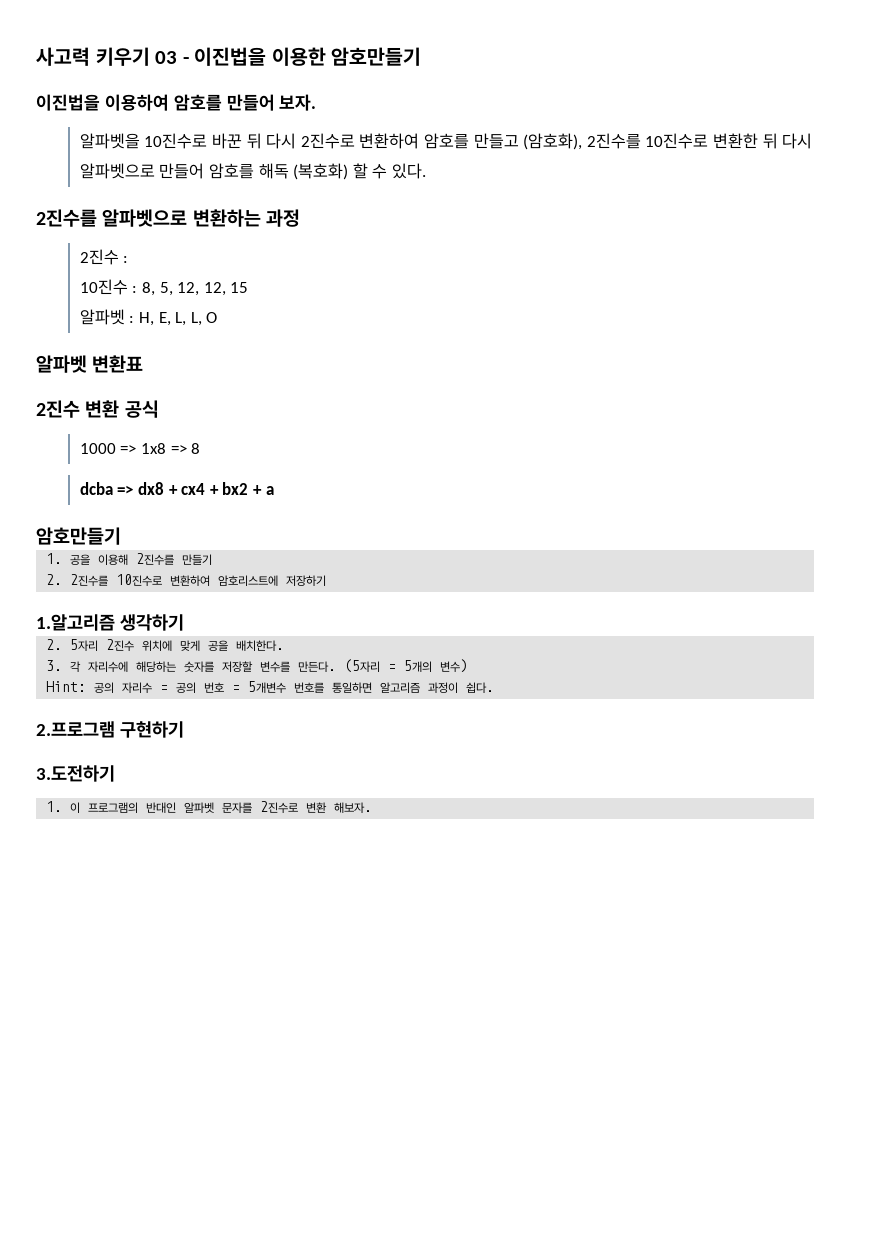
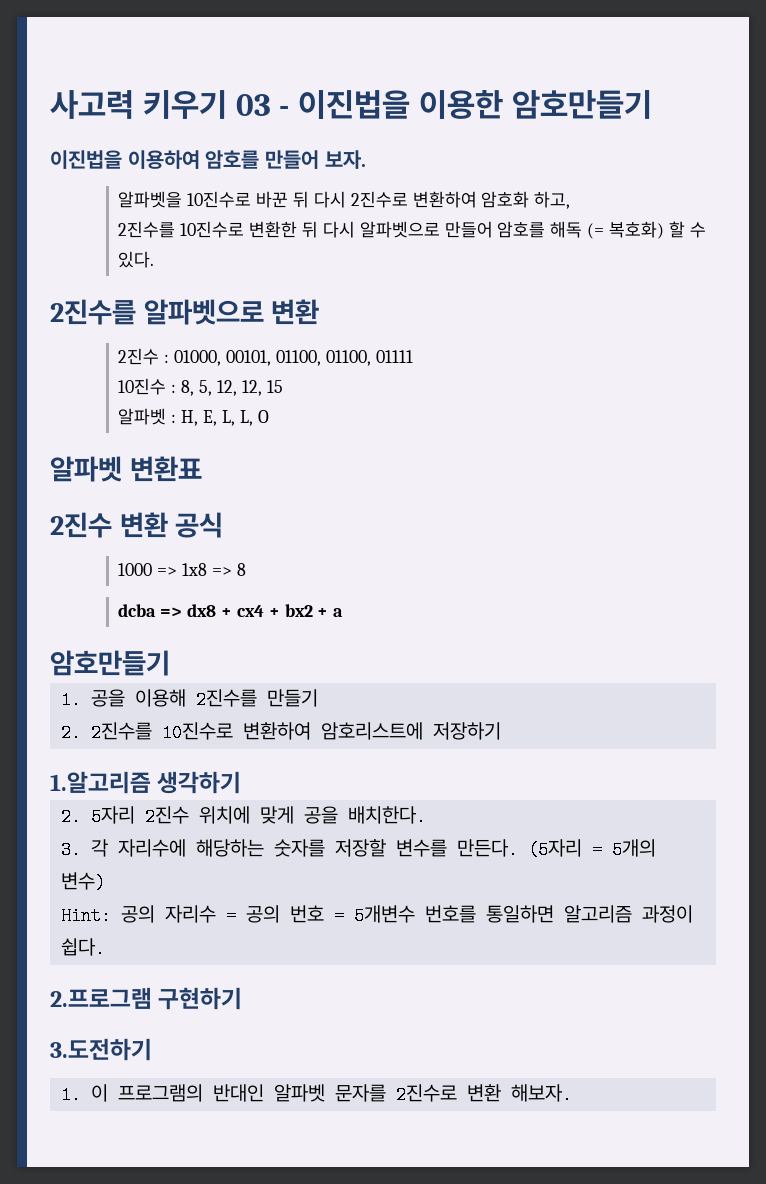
- 알파벳을 10진수로 바꾼 뒤 다시 2진수로 변환하여 암호를 만들고 (암호화), 2진수를 10진수로 변환한 뒤 다시 알파벳으로 만들어 암호를 해독 (복호화) 할 수 있다.
+ 알파벳을 10진수로 바꾼 뒤 다시 2진수로 변환하여 암호화 하고,
+ 2진수를 10진수로 변환한 뒤 다시 알파벳으로 만들어 암호를 해독 (= 복호화) 할 수 있다.
- 2진수를 알파벳으로 변환하는 과정
+ 2진수를 알파벳으로 변환
- 2진수 :
+ 2진수 : 01000, 00101, 01100, 01100, 01111

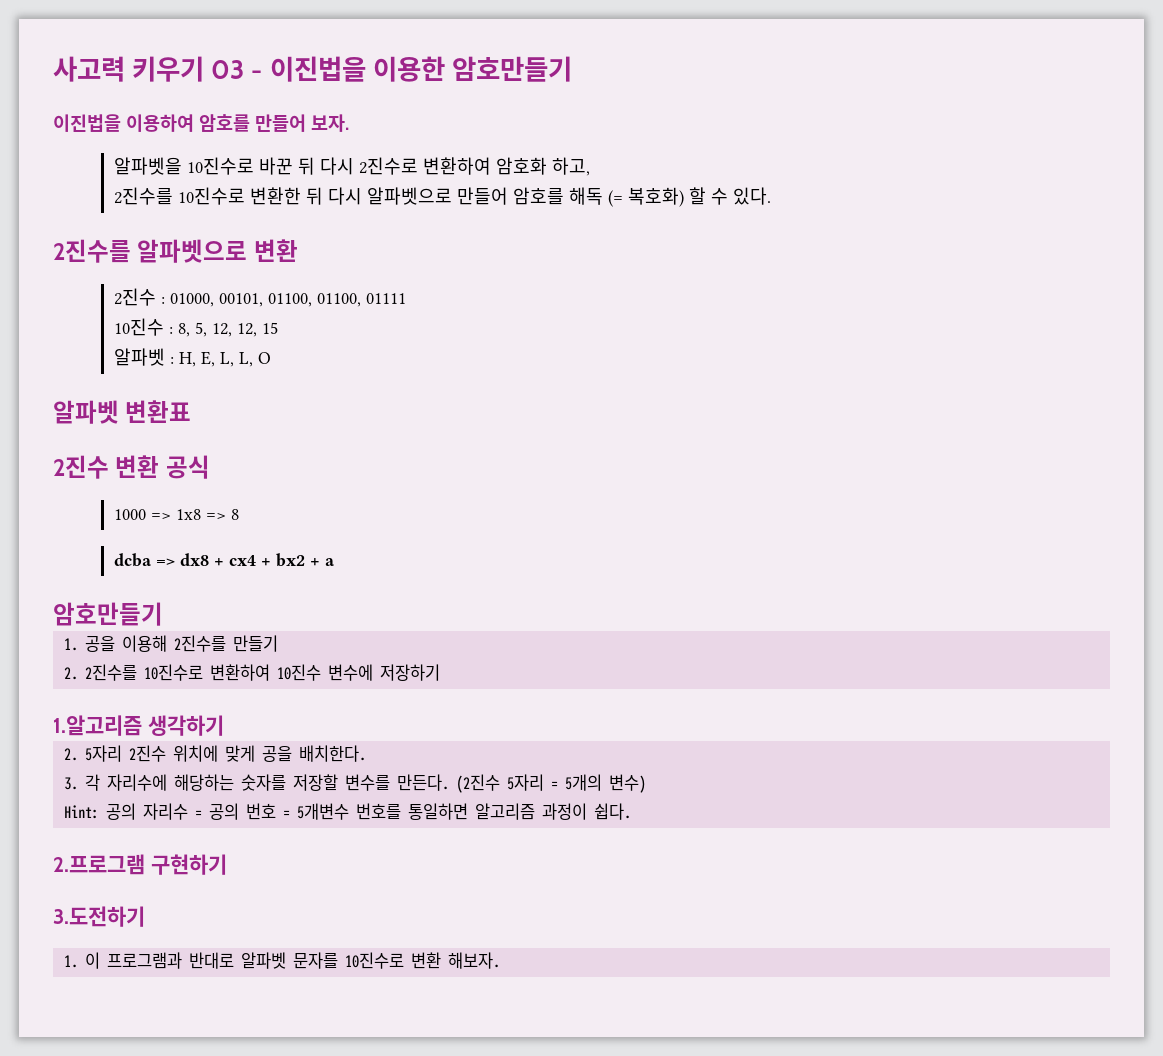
- 2. 2진수를 10진수로 변환하여 암호리스트에 저장하기
+ 2. 2진수를 10진수로 변환하여 10진수 변수에 저장하기
- (5자리 = 5개의 변수)
+ (2진수 5자리 = 5개의 변수)
- 1. 이 프로그램의 반대인 알파벳 문자를 2진수로 변환 해보자.
+ 1. 이 프로그램과 반대로 알파벳 문자를 10진수로 변환 해보자.

